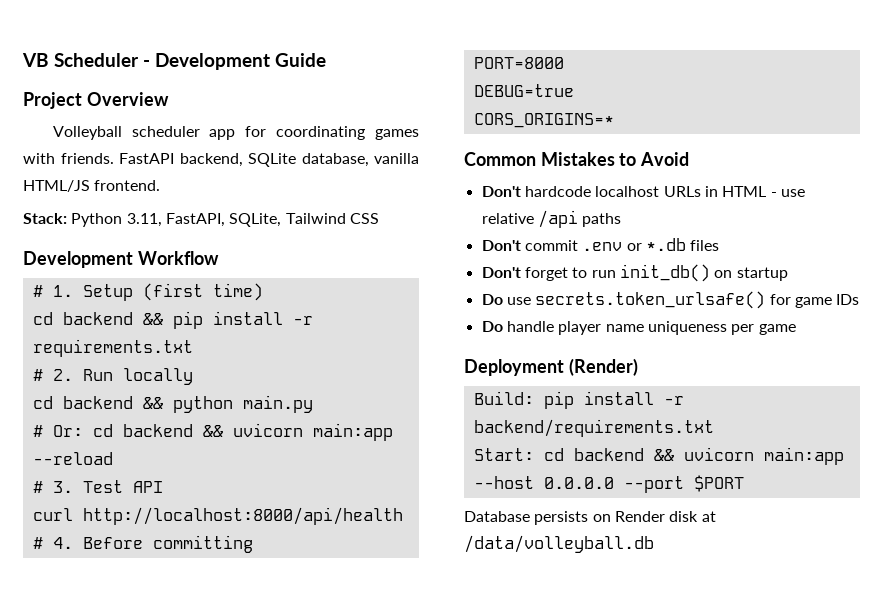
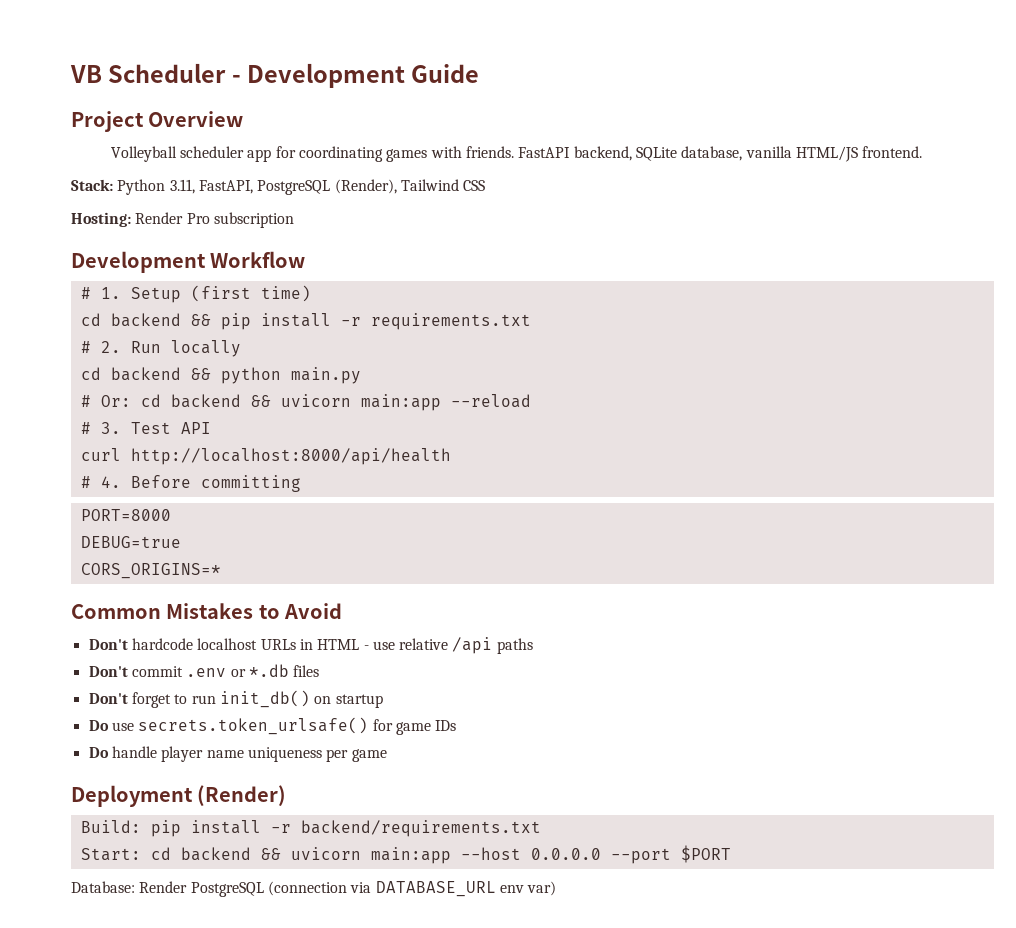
- Stack: Python 3.11, FastAPI, SQLite, Tailwind CSS
+ Stack: Python 3.11, FastAPI, PostgreSQL (Render), Tailwind CSS
+ Hosting: Render Pro subscription
- Database persists on Render disk at /data/volleyball.db
+ Database: Render PostgreSQL (connection via DATABASE_URL env var)

